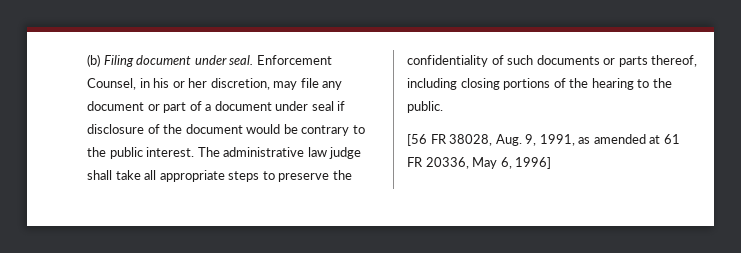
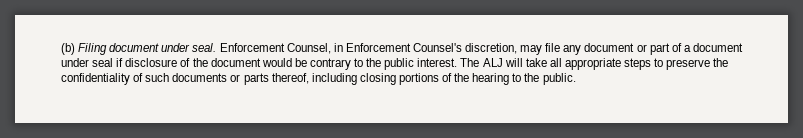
- Enforcement Counsel, in his or her discretion, may file any document or part of a document under seal if disclosure of the document would be contrary to the public interest.
+ Enforcement Counsel, in Enforcement Counsel's discretion, may file any document or part of a document under seal if disclosure of the document would be contrary to the public interest.
- The administrative law judge shall take all appropriate steps to preserve the confidentiality of such documents or parts thereof, including closing portions of the hearing to the public.
+ The ALJ will take all appropriate steps to preserve the confidentiality of such documents or parts thereof, including closing portions of the hearing to the public.
- [56 FR 38028, Aug. 9, 1991, as amended at 61 FR 20336, May 6, 1996]

